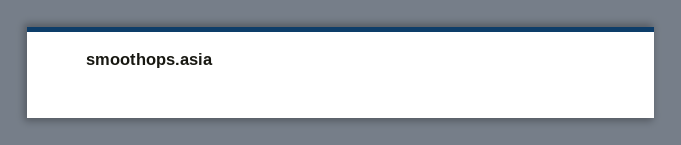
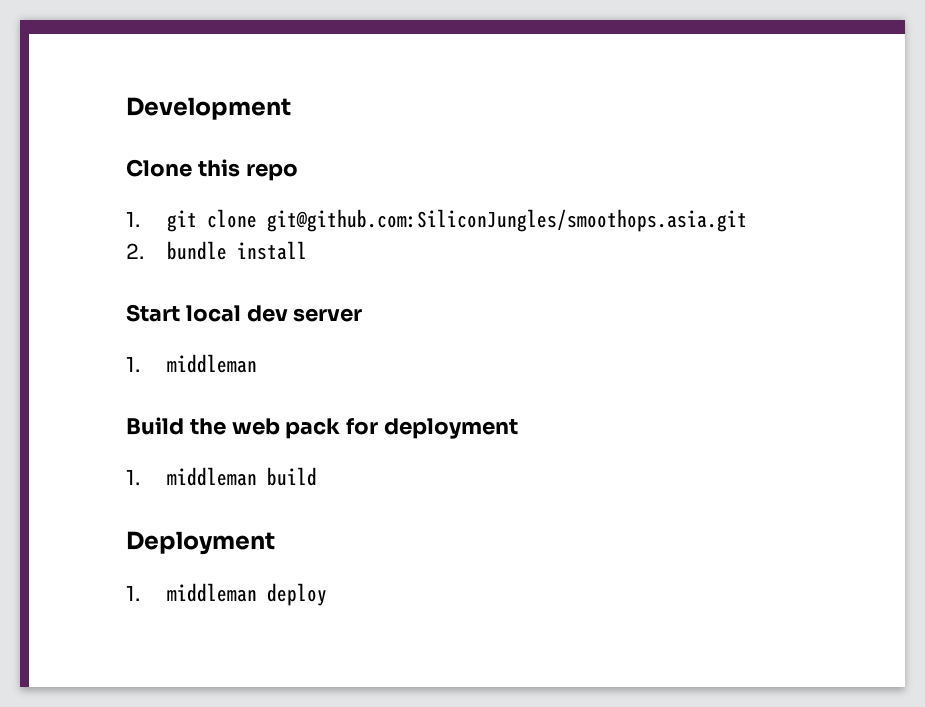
- smoothops.asia
+ Development
+ Clone this repo
+ 1. git clone git@github.com:SiliconJungles/smoothops.asia.git
+ 2. bundle install
+ Start local dev server
+ 1. middleman
+ Build the web pack for deployment
+ 1. middleman build
+ Deployment
+ 1. middleman deploy

